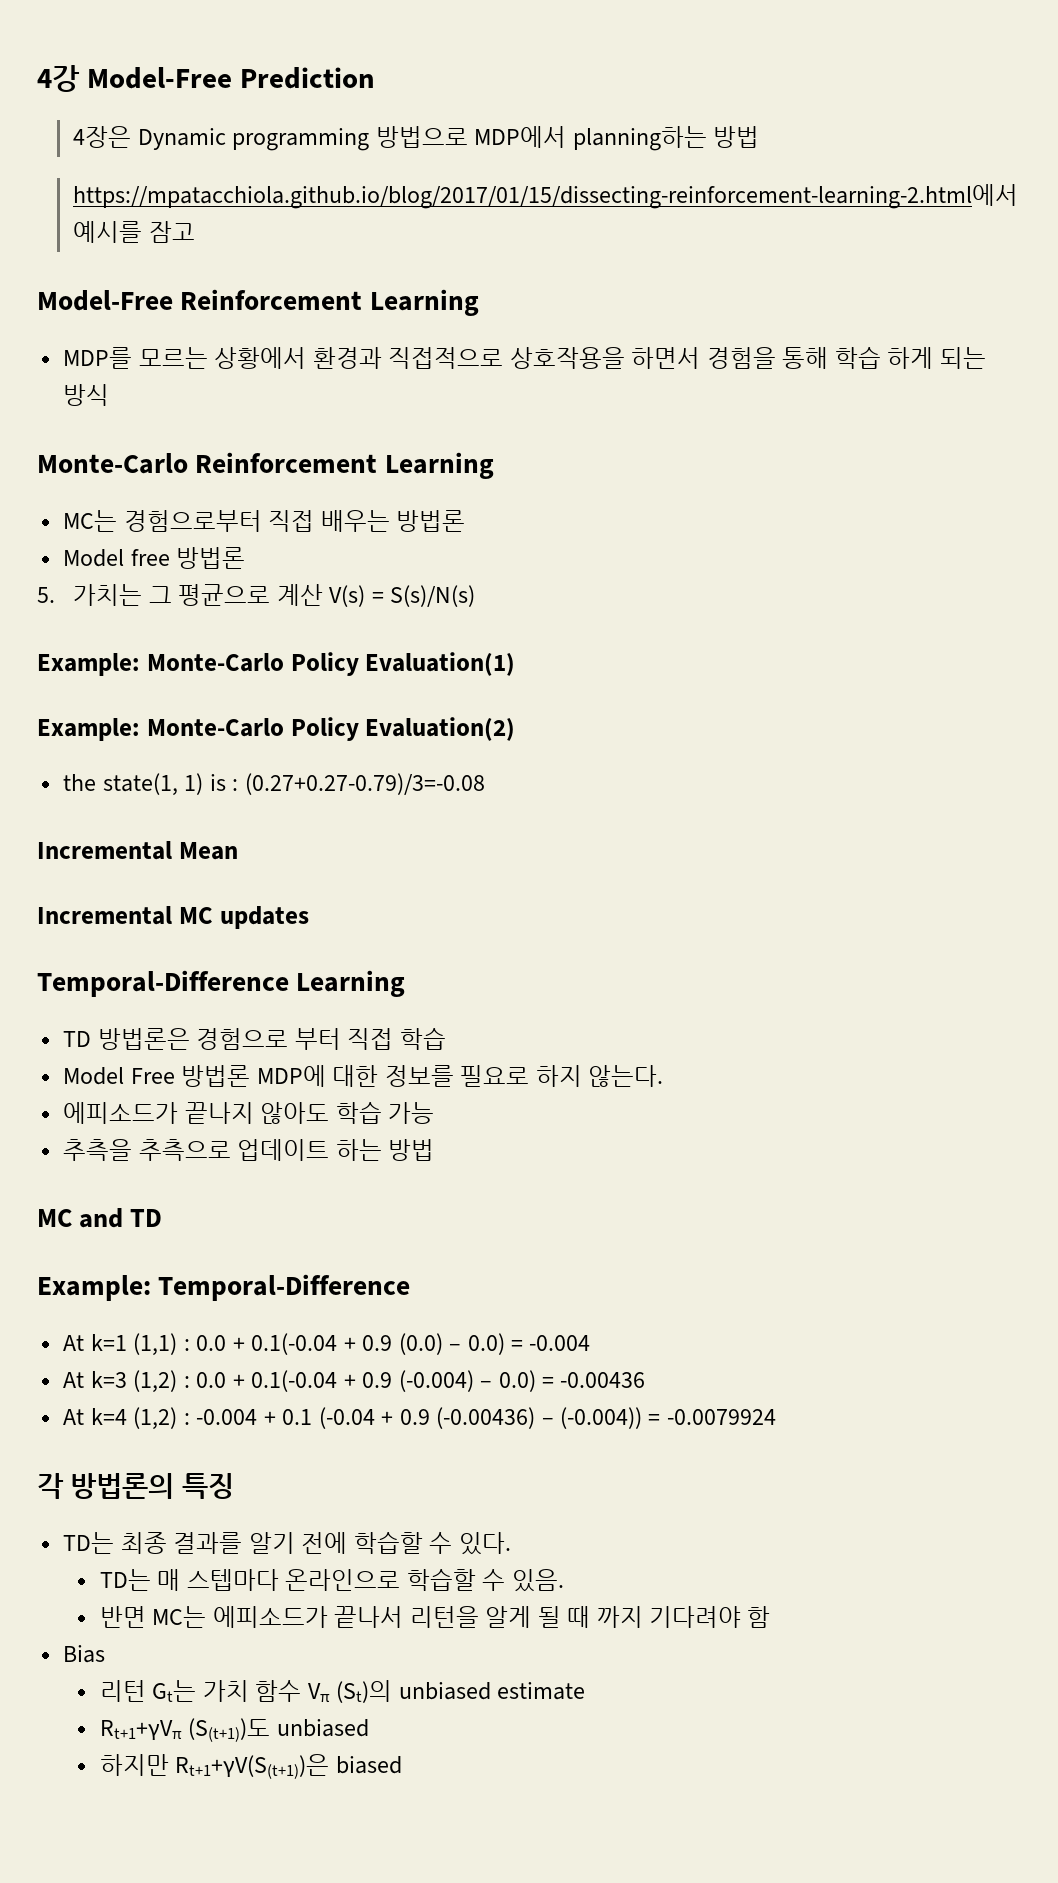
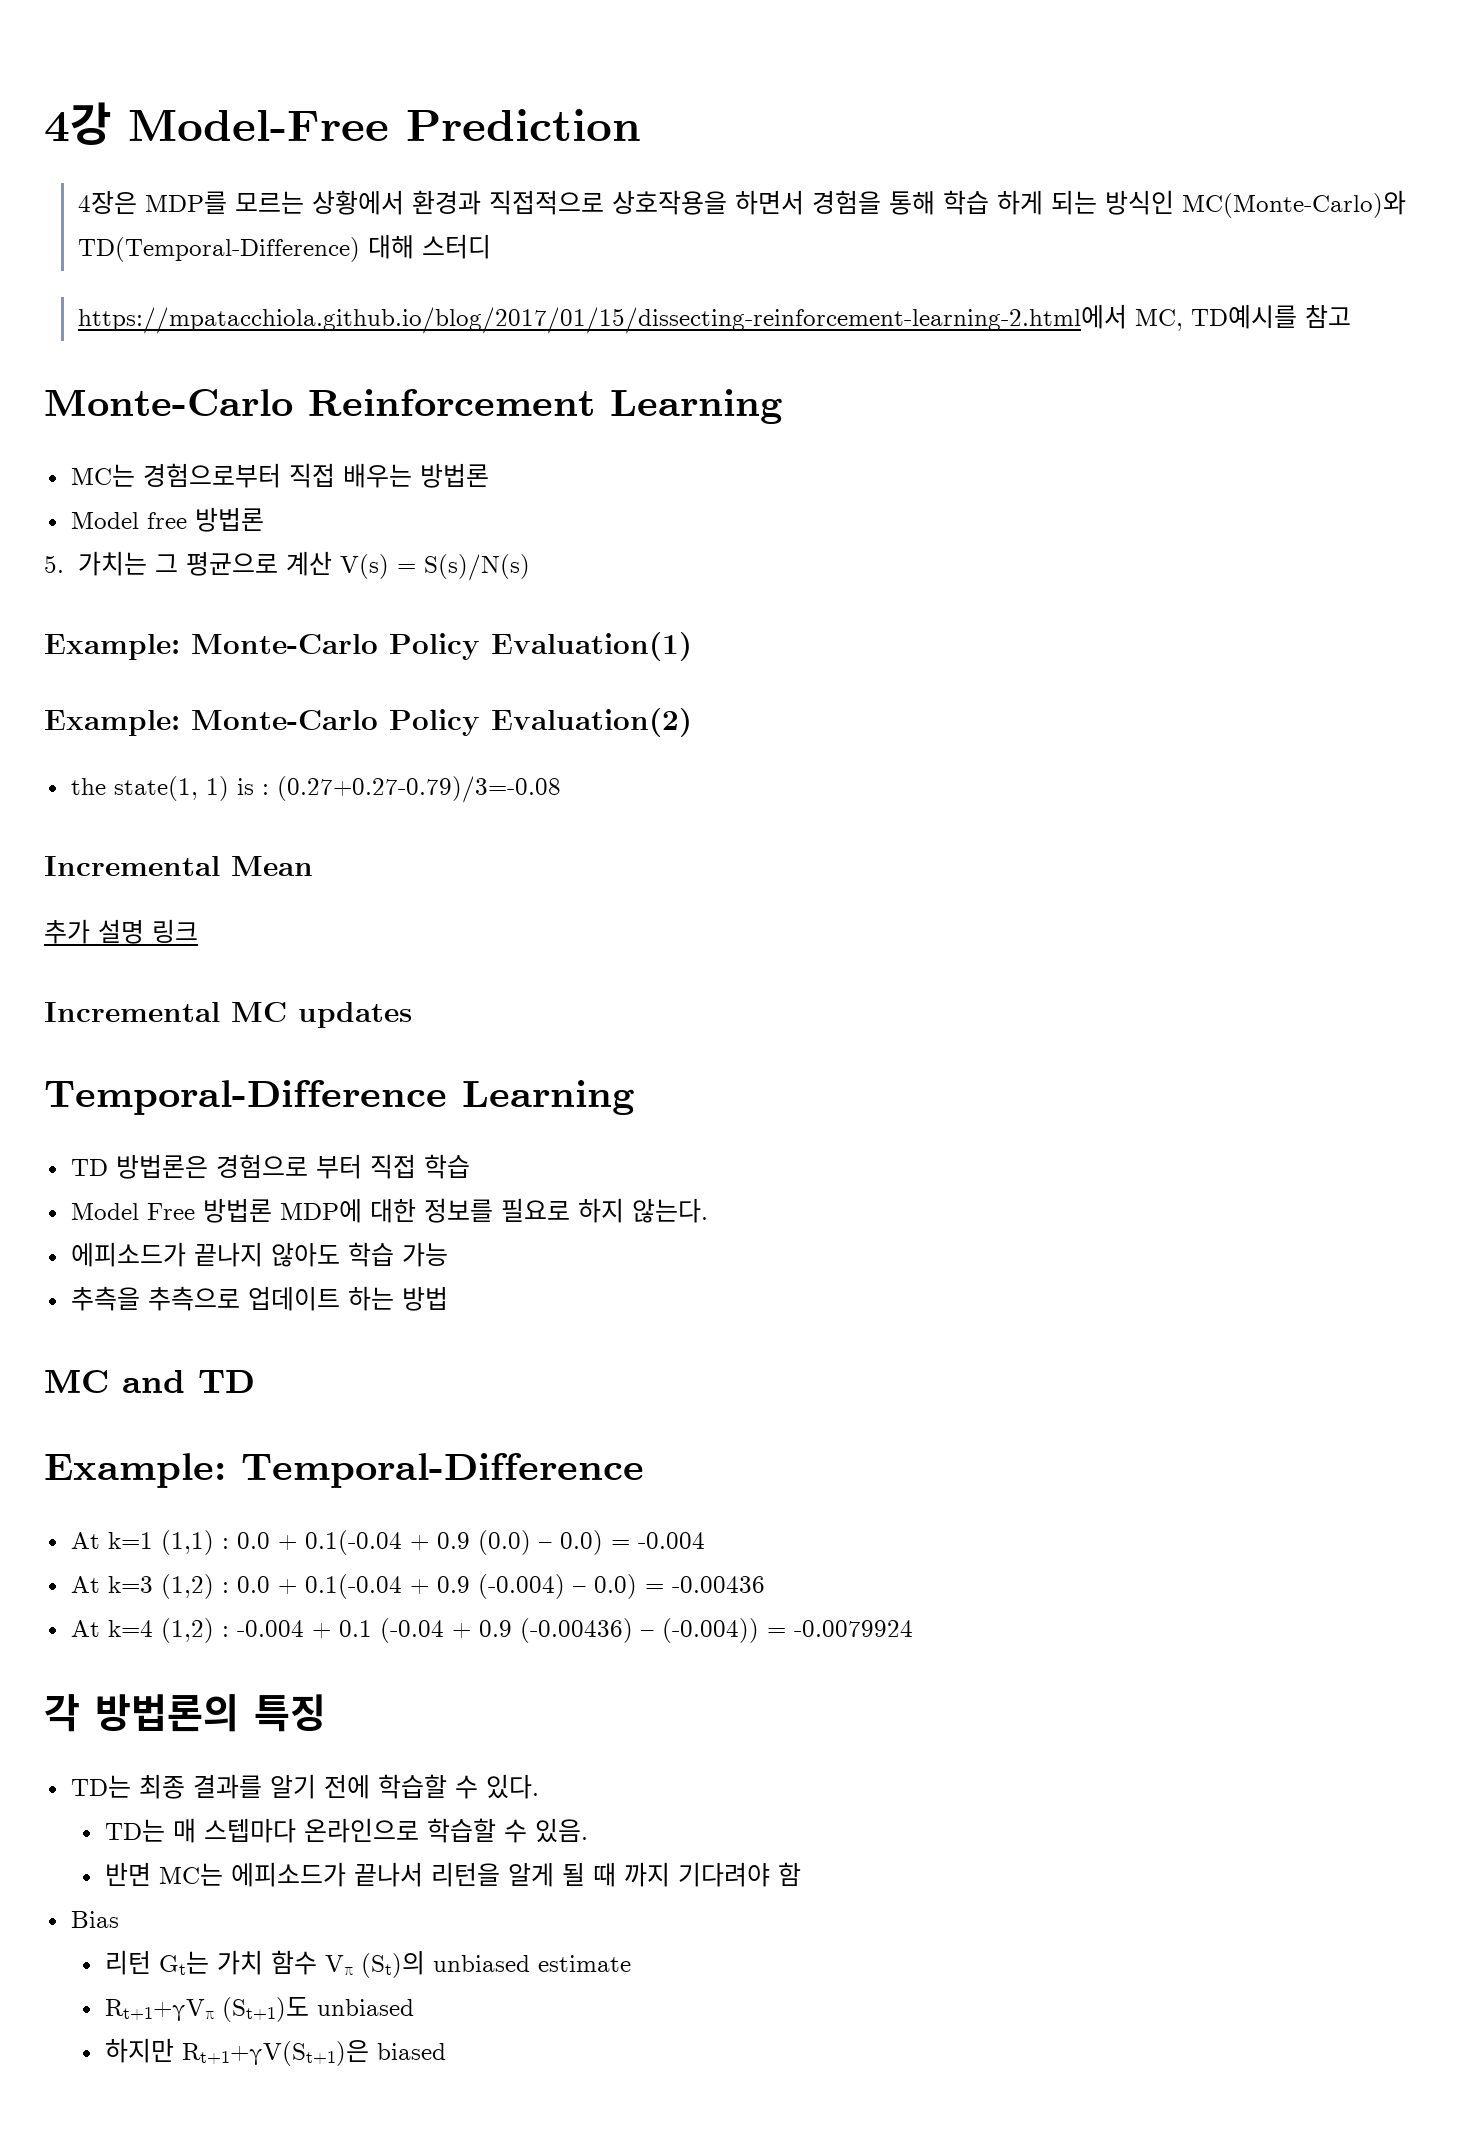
- 4장은 Dynamic programming 방법으로 MDP에서 planning하는 방법
- https://mpatacchiola.github.io/blog/2017/01/15/dissecting-reinforcement-learning-2.html에서 예시를 잠고
- Model-Free Reinforcement Learning
- MDP를 모르는 상황에서 환경과 직접적으로 상호작용을 하면서 경험을 통해 학습 하게 되는 방식
+ 4장은 MDP를 모르는 상황에서 환경과 직접적으로 상호작용을 하면서 경험을 통해 학습 하게 되는 방식인 MC(Monte-Carlo)와 TD(Temporal-Difference) 대해 스터디
+ https://mpatacchiola.github.io/blog/2017/01/15/dissecting-reinforcement-learning-2.html에서 MC, TD예시를 참고
+ 추가 설명 링크
- Rt+1+γVπ (S(t+1))도 unbiased
+ Rt+1+γVπ (St+1)도 unbiased
- 하지만 Rt+1+γV(S(t+1))은 biased
+ 하지만 Rt+1+γV(St+1)은 biased

